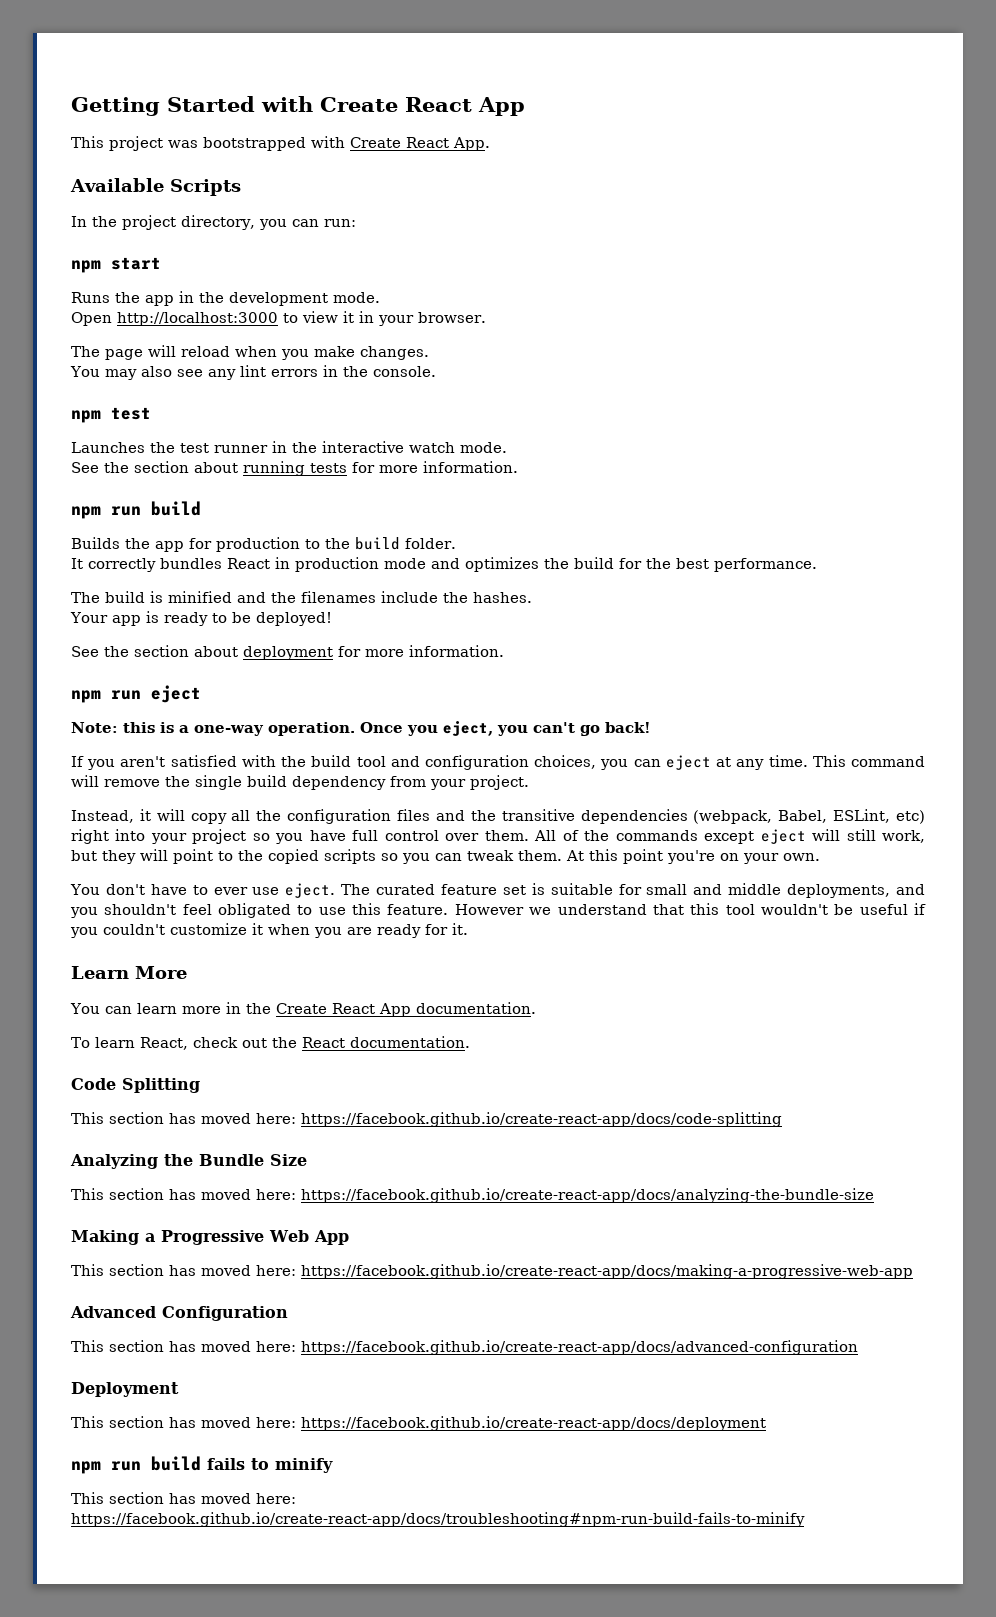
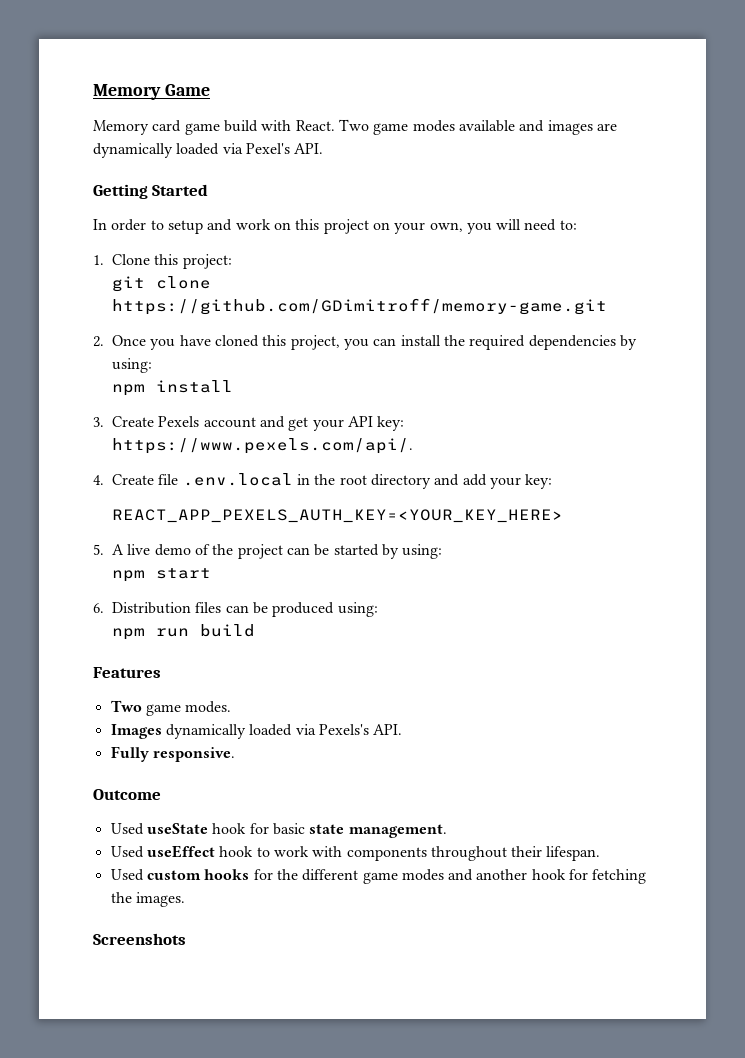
- Getting Started with Create React App
- This project was bootstrapped with Create React App.
- Available Scripts
- In the project directory, you can run:
+ Memory Game
+ Memory card game build with React. Two game modes available and images are dynamically loaded via Pexel's API.
+ Getting Started
+ In order to setup and work on this project on your own, you will need to:
+ 1. Clone this project:
+ git clone https://github.com/GDimitroff/memory-game.git
+ 2. Once you have cloned this project, you can install the required dependencies by using:
+ npm install
+ 3. Create Pexels account and get your API key: https://www.pexels.com/api/.
+ 4. Create file .env.local in the root directory and add your key:
+ REACT_APP_PEXELS_AUTH_KEY=<YOUR_KEY_HERE>
+ 5. A live demo of the project can be started by using:
  npm start
- Runs the app in the development mode.
- Open http://localhost:3000 to view it in your browser.
- The page will reload when you make changes.
- You may also see any lint errors in the console.
- npm test
- Launches the test runner in the interactive watch mode.
- See the section about running tests for more information.
+ 6. Distribution files can be produced using:
  npm run build
- Builds the app for production to the build folder.
- It correctly bundles React in production mode and optimizes the build for the best performance.
- The build is minified and the filenames include the hashes.
- Your app is ready to be deployed!
- See the section about deployment for more information.
- npm run eject
- Note: this is a one-way operation. Once you eject, you can't go back!
- If you aren't satisfied with the build tool and configuration choices, you can eject at any time. This command will remove the single build dependency from your project.
- Instead, it will copy all the configuration files and the transitive dependencies (webpack, Babel, ESLint, etc) right into your project so you have full control over them. All of the commands except eject will still work, but they will point to the copied scripts so you can tweak them. At this point you're on your own.
- You don't have to ever use eject. The curated feature set is suitable for small and middle deployments, and you shouldn't feel obligated to use this feature. However we understand that this tool wouldn't be useful if you couldn't customize it when you are ready for it.
- Learn More
- You can learn more in the Create React App documentation.
- To learn React, check out the React documentation.
- Code Splitting
- This section has moved here: https://facebook.github.io/create-react-app/docs/code-splitting
- Analyzing the Bundle Size
- This section has moved here: https://facebook.github.io/create-react-app/docs/analyzing-the-bundle-size
- Making a Progressive Web App
- This section has moved here: https://facebook.github.io/create-react-app/docs/making-a-progressive-web-app
- Advanced Configuration
- This section has moved here: https://facebook.github.io/create-react-app/docs/advanced-configuration
- Deployment
- This section has moved here: https://facebook.github.io/create-react-app/docs/deployment
- npm run build fails to minify
- This section has moved here: https://facebook.github.io/create-react-app/docs/troubleshooting#npm-run-build-fails-to-minify
+ Features
+ Two game modes.
+ Images dynamically loaded via Pexels's API.
+ Fully responsive.
+ Outcome
+ Used useState hook for basic state management.
+ Used useEffect hook to work with components throughout their lifespan.
+ Used custom hooks for the different game modes and another hook for fetching the images.
+ Screenshots

